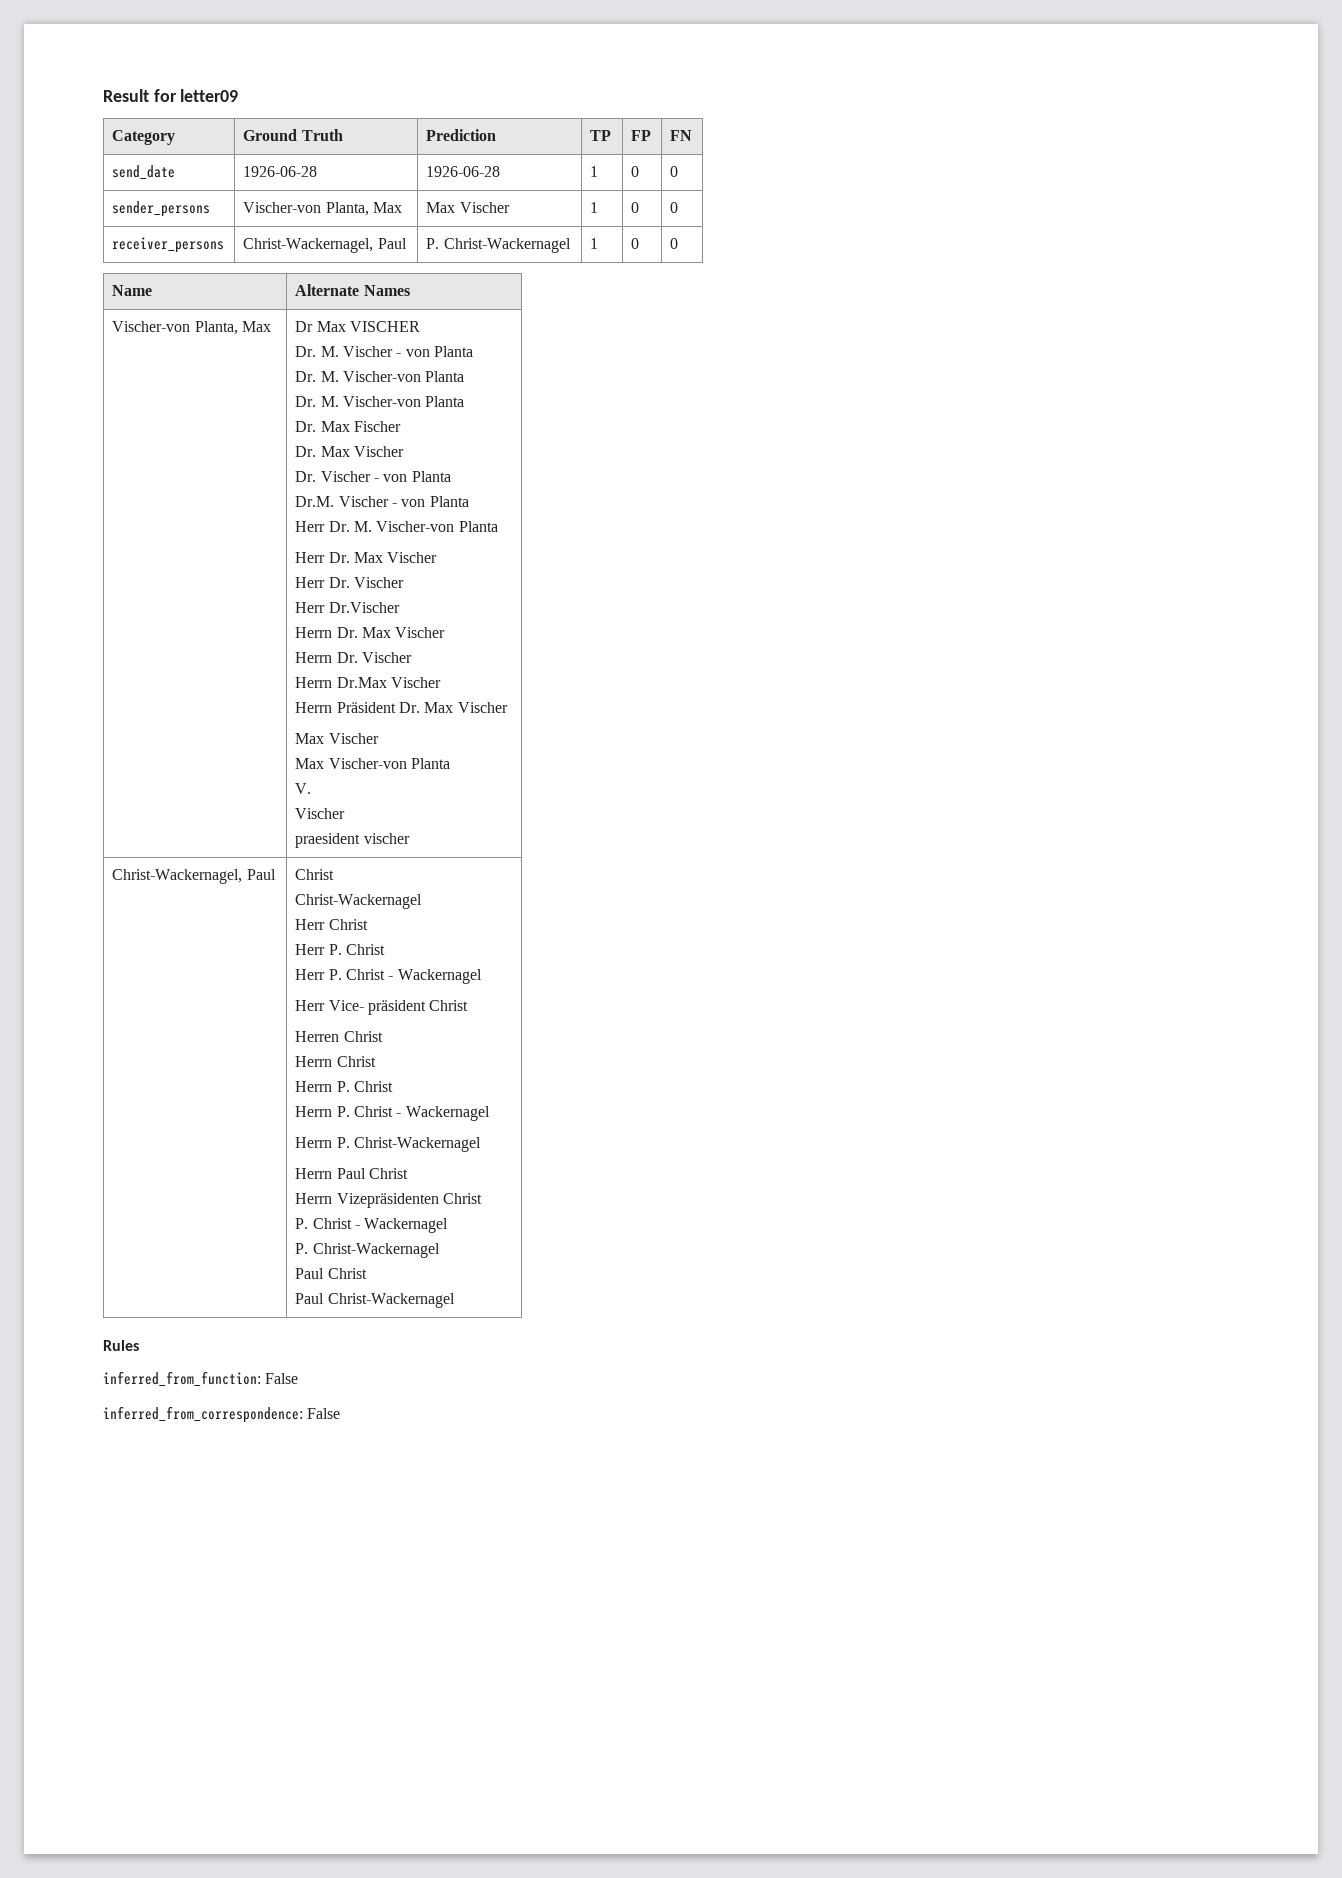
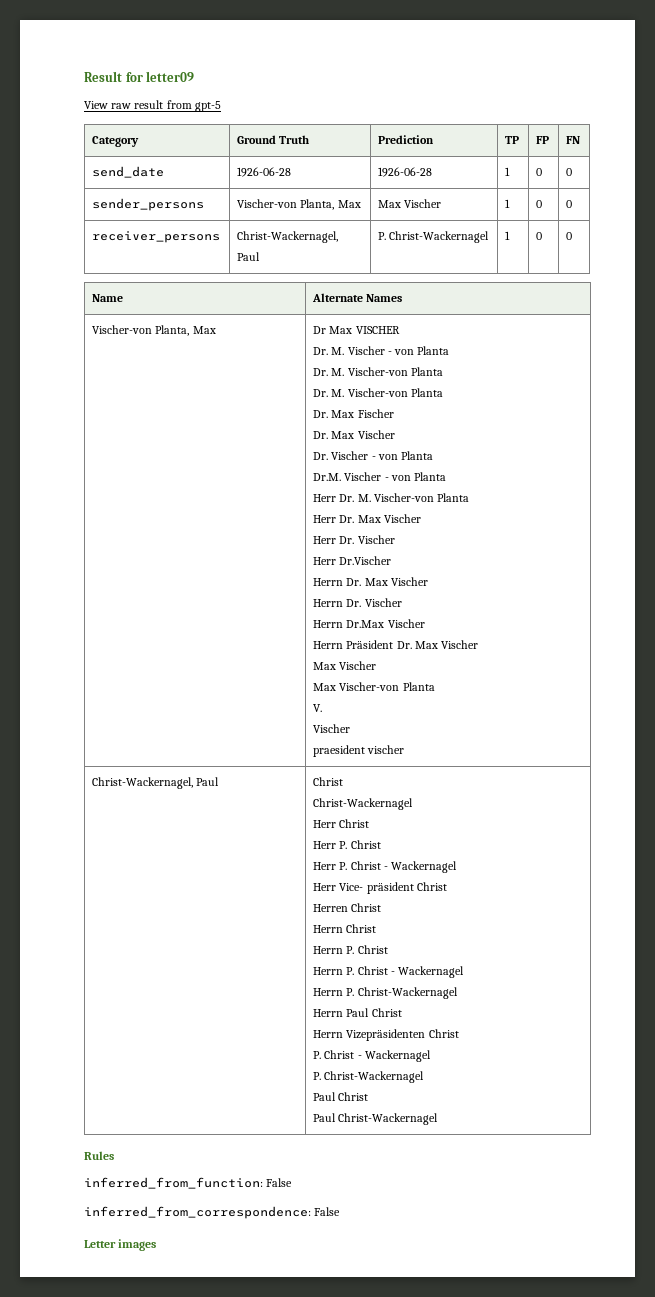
+ View raw result from gpt-5
+ Letter images

